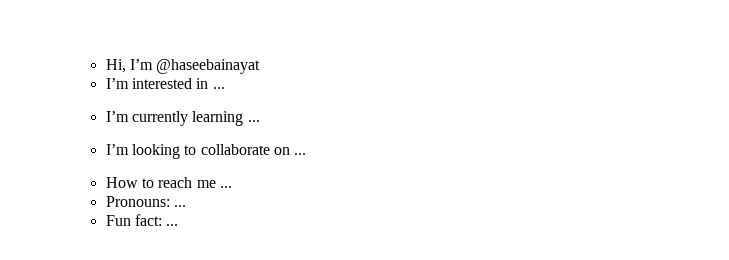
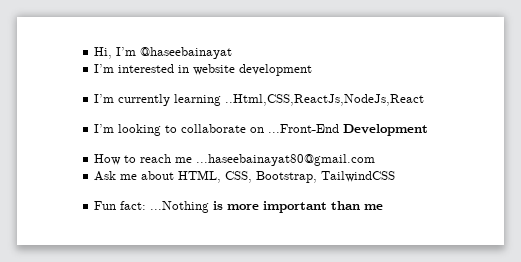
- I’m interested in ...
+ I’m interested in website development
- I’m currently learning ...
+ I’m currently learning ..Html,CSS,ReactJs,NodeJs,React
- I’m looking to collaborate on ...
+ I’m looking to collaborate on ...Front-End Development
- How to reach me ...
- Pronouns: ...
- Fun fact: ...
+ How to reach me ...haseebainayat80@gmail.com
+ Ask me about HTML, CSS, Bootstrap, TailwindCSS
+ Fun fact: ...Nothing is more important than me

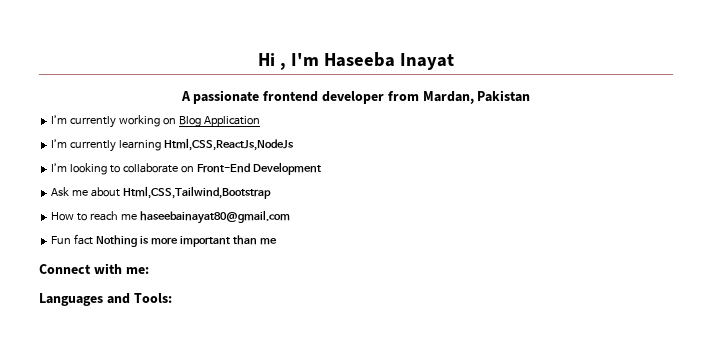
- Hi, I’m @haseebainayat
- I’m interested in website development
+ Hi , I'm Haseeba Inayat
+ A passionate frontend developer from Mardan, Pakistan
+ I’m currently working on Blog Application
- I’m currently learning ..Html,CSS,ReactJs,NodeJs,React
+ I’m currently learning Html,CSS,ReactJs,NodeJs
- I’m looking to collaborate on ...Front-End Development
+ I’m looking to collaborate on Front-End Development
+ Ask me about Html,CSS,Tailwind,Bootstrap
- How to reach me ...haseebainayat80@gmail.com
- Ask me about HTML, CSS, Bootstrap, TailwindCSS
+ How to reach me haseebainayat80@gmail.com
- Fun fact: ...Nothing is more important than me
+ Fun fact Nothing is more important than me
+ Connect with me:
+ Languages and Tools:

